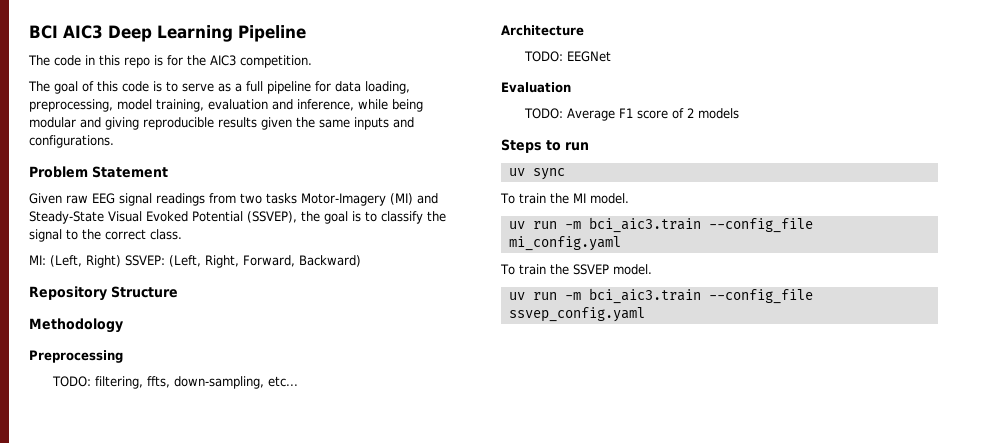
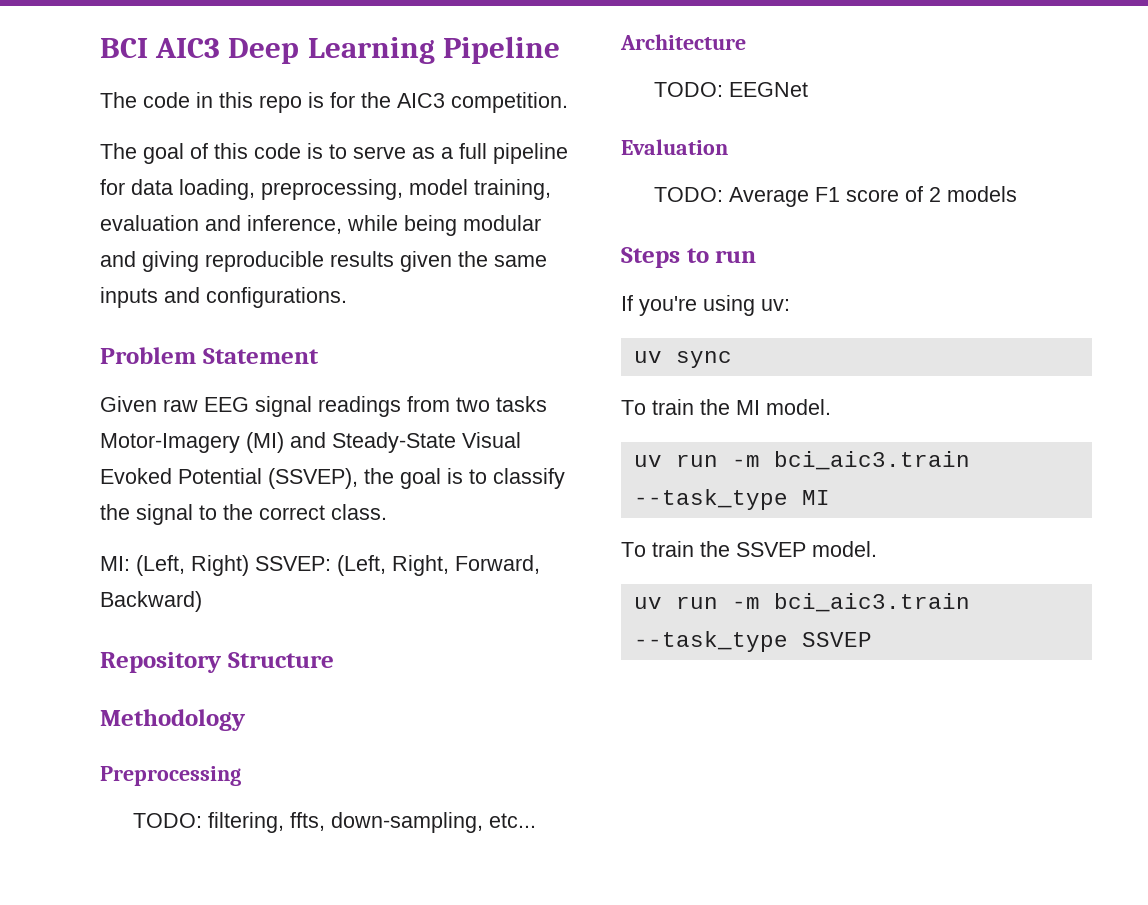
+ If you're using uv:
- uv run -m bci_aic3.train --config_file mi_config.yaml
+ uv run -m bci_aic3.train --task_type MI
- uv run -m bci_aic3.train --config_file ssvep_config.yaml
+ uv run -m bci_aic3.train --task_type SSVEP

